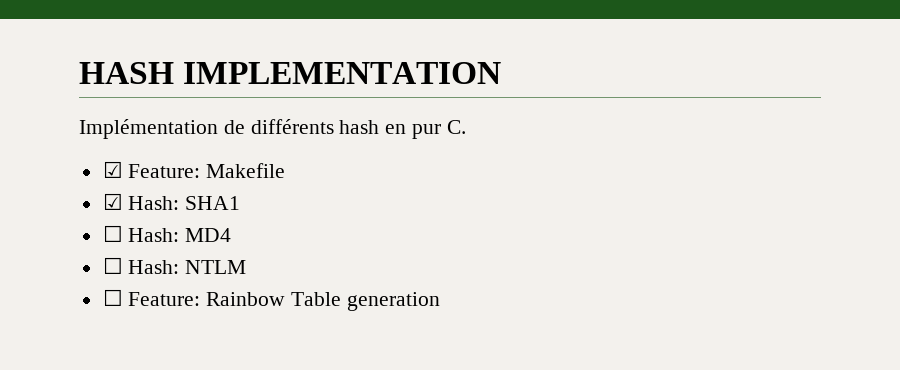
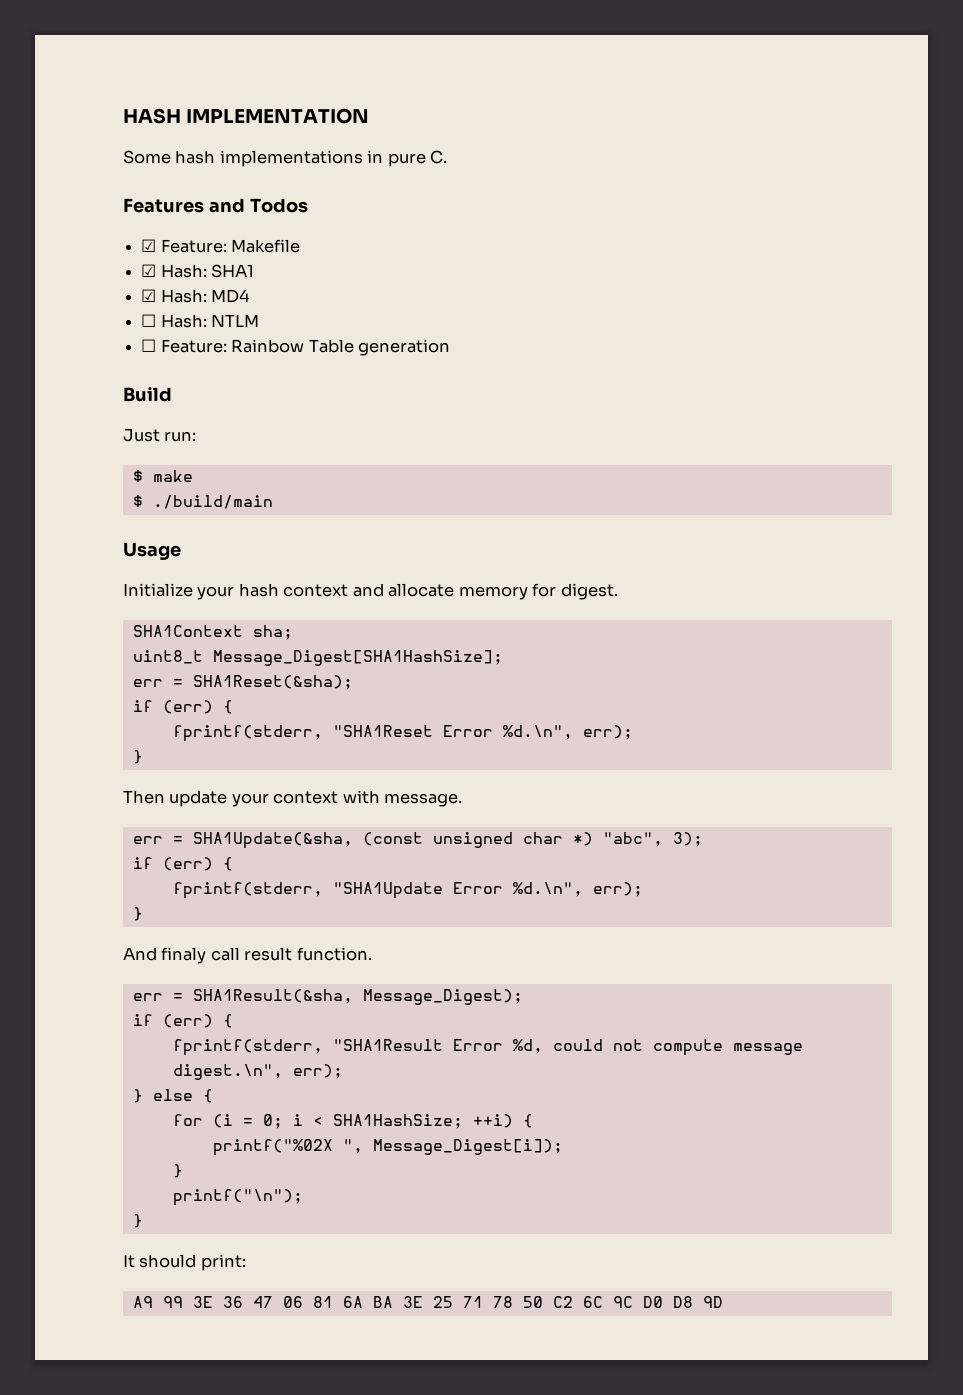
- Implémentation de différents hash en pur C.
+ Some hash implementations in pure C.
+ Features and Todos
- ☐ Hash: MD4
+ ☑ Hash: MD4
+ Build
+ Just run:
+ $ make
+ $ ./build/main
+ Usage
+ Initialize your hash context and allocate memory for digest.
+ SHA1Context sha;
+ uint8_t Message_Digest[SHA1HashSize];
+ err = SHA1Reset(&sha);
+ if (err) {
+ fprintf(stderr, "SHA1Reset Error %d.\n", err);
+ }
+ Then update your context with message.
+ err = SHA1Update(&sha, (const unsigned char *) "abc", 3);
+ if (err) {
+ fprintf(stderr, "SHA1Update Error %d.\n", err);
+ }
+ And finaly call result function.
+ err = SHA1Result(&sha, Message_Digest);
+ if (err) {
+ fprintf(stderr, "SHA1Result Error %d, could not compute message digest.\n", err);
+ } else {
+ for (i = 0; i < SHA1HashSize; ++i) {
+ printf("%02X ", Message_Digest[i]);
+ }
+ printf("\n");
+ }
+ It should print:
+ A9 99 3E 36 47 06 81 6A BA 3E 25 71 78 50 C2 6C 9C D0 D8 9D

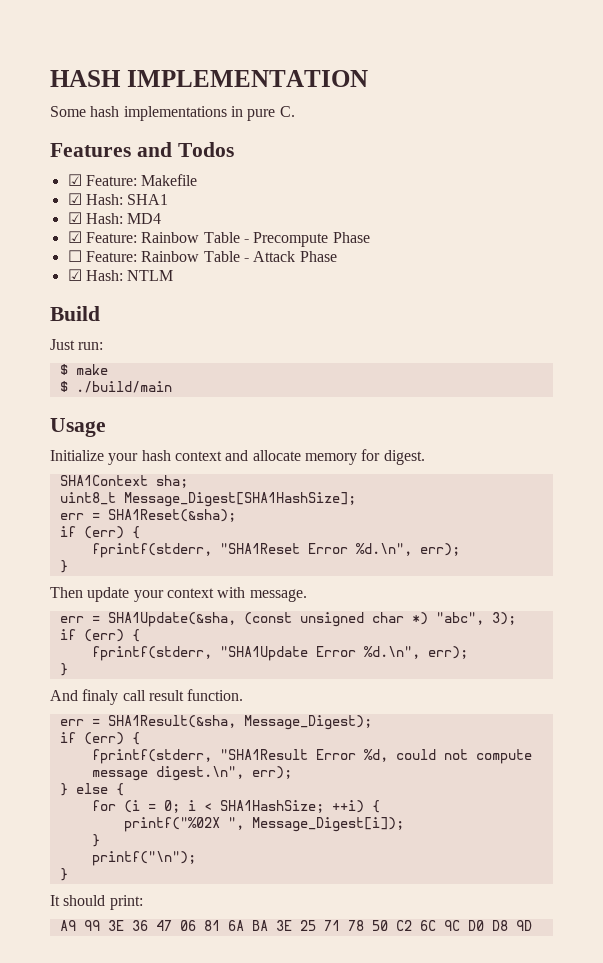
- ☐ Hash: NTLM
- ☐ Feature: Rainbow Table generation
+ ☑ Feature: Rainbow Table - Precompute Phase
+ ☐ Feature: Rainbow Table - Attack Phase
+ ☑ Hash: NTLM

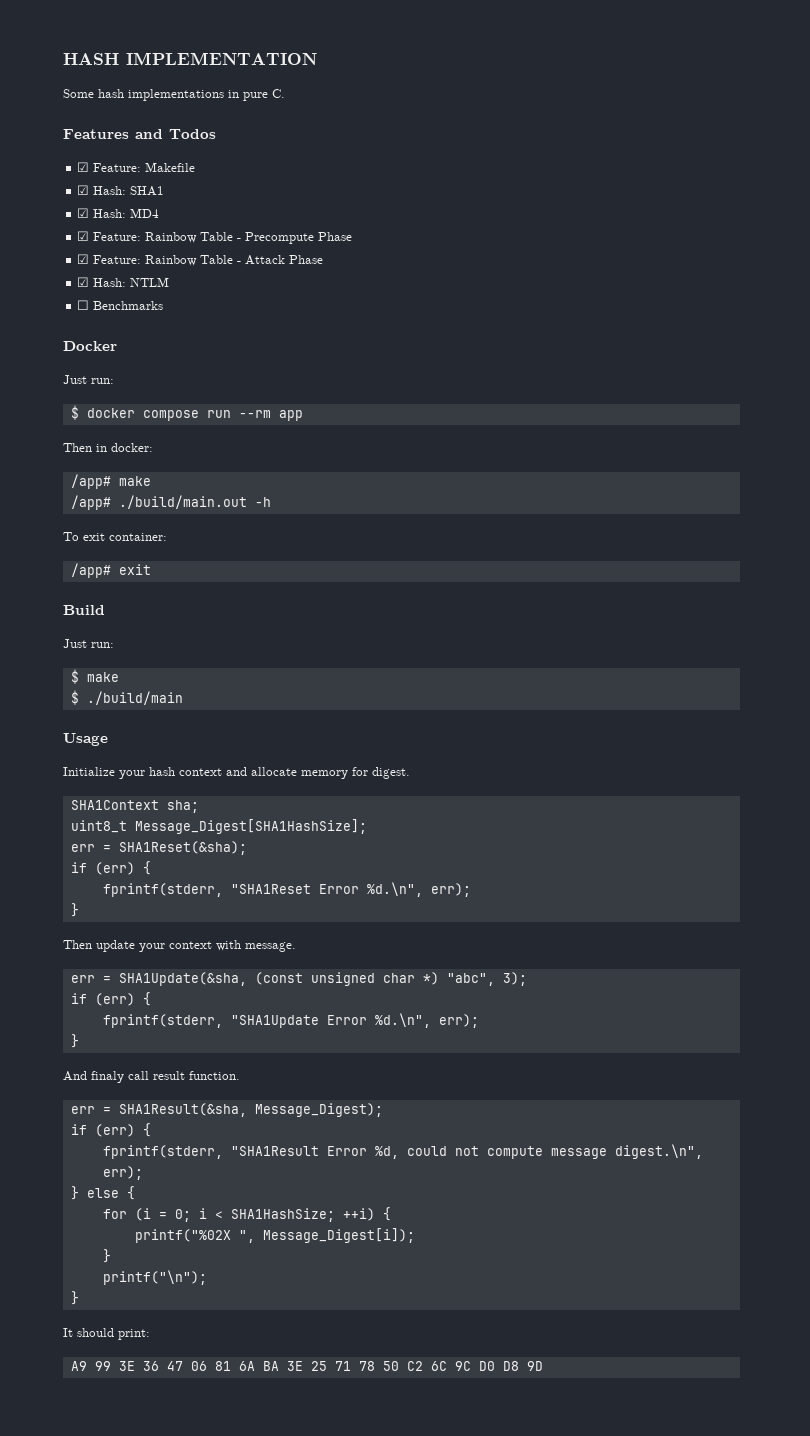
- ☐ Feature: Rainbow Table - Attack Phase
+ ☑ Feature: Rainbow Table - Attack Phase
+ ☐ Benchmarks
+ Docker
+ Just run:
+ $ docker compose run --rm app
+ Then in docker:
+ /app# make
+ /app# ./build/main.out -h
+ To exit container:
+ /app# exit

